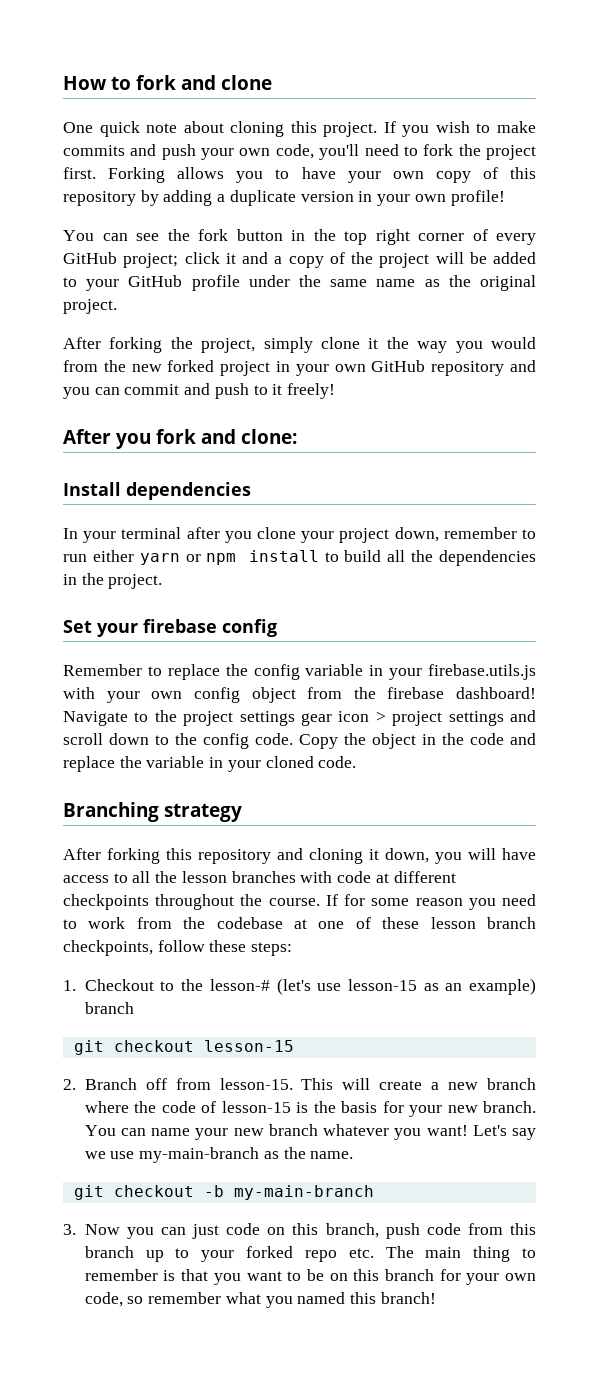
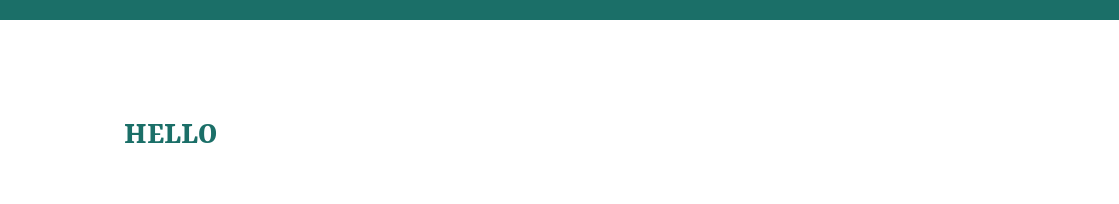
- How to fork and clone
- One quick note about cloning this project. If you wish to make commits and push your own code, you'll need to fork the project first. Forking allows you to have your own copy of this repository by adding a duplicate version in your own profile!
- You can see the fork button in the top right corner of every GitHub project; click it and a copy of the project will be added to your GitHub profile under the same name as the original project.
- After forking the project, simply clone it the way you would from the new forked project in your own GitHub repository and you can commit and push to it freely!
- After you fork and clone:
- Install dependencies
- In your terminal after you clone your project down, remember to run either yarn or npm install to build all the dependencies in the project.
- Set your firebase config
- Remember to replace the config variable in your firebase.utils.js with your own config object from the firebase dashboard! Navigate to the project settings gear icon > project settings and scroll down to the config code. Copy the object in the code and replace the variable in your cloned code.
- Branching strategy
- After forking this repository and cloning it down, you will have access to all the lesson branches with code at different checkpoints throughout the course. If for some reason you need to work from the codebase at one of these lesson branch checkpoints, follow these steps:
- 1. Checkout to the lesson-# (let's use lesson-15 as an example) branch
- git checkout lesson-15
- 2. Branch off from lesson-15. This will create a new branch where the code of lesson-15 is the basis for your new branch. You can name your new branch whatever you want! Let's say we use my-main-branch as the name.
- git checkout -b my-main-branch
- 3. Now you can just code on this branch, push code from this branch up to your forked repo etc. The main thing to remember is that you want to be on this branch for your own code, so remember what you named this branch!
+ HELLO

